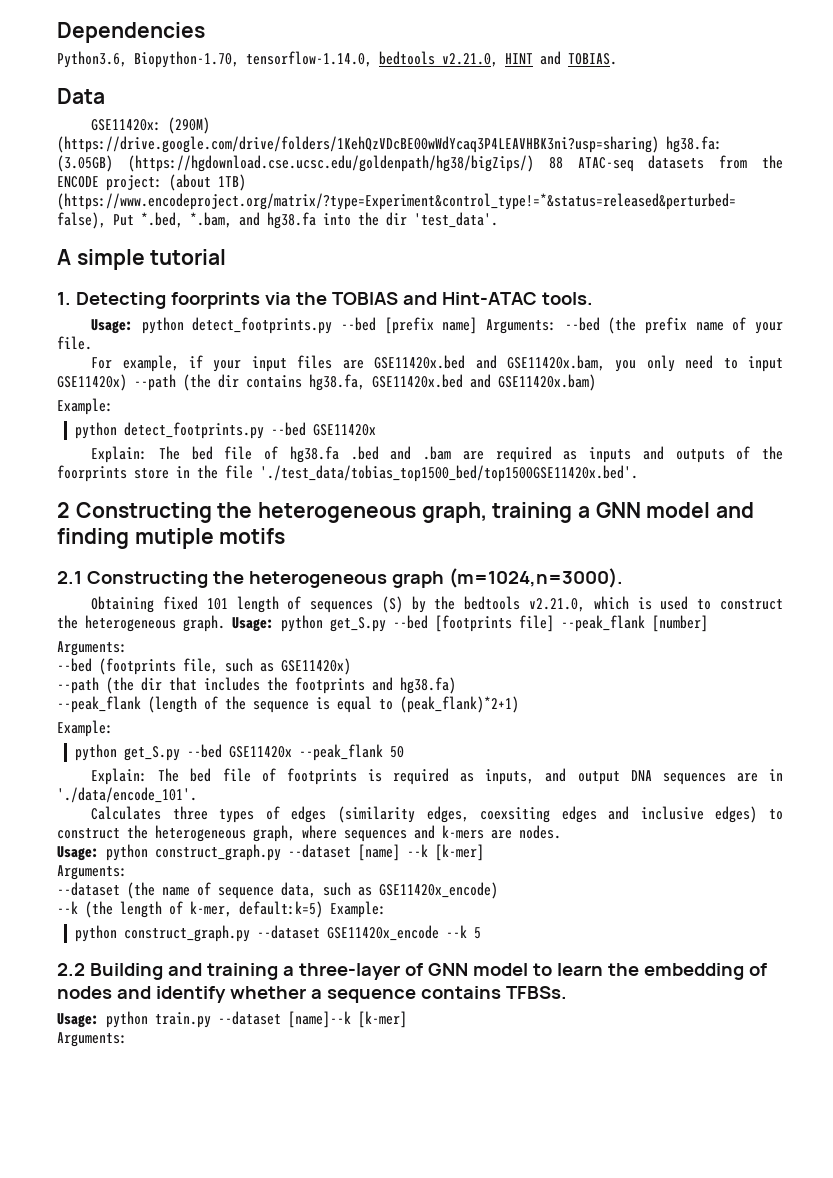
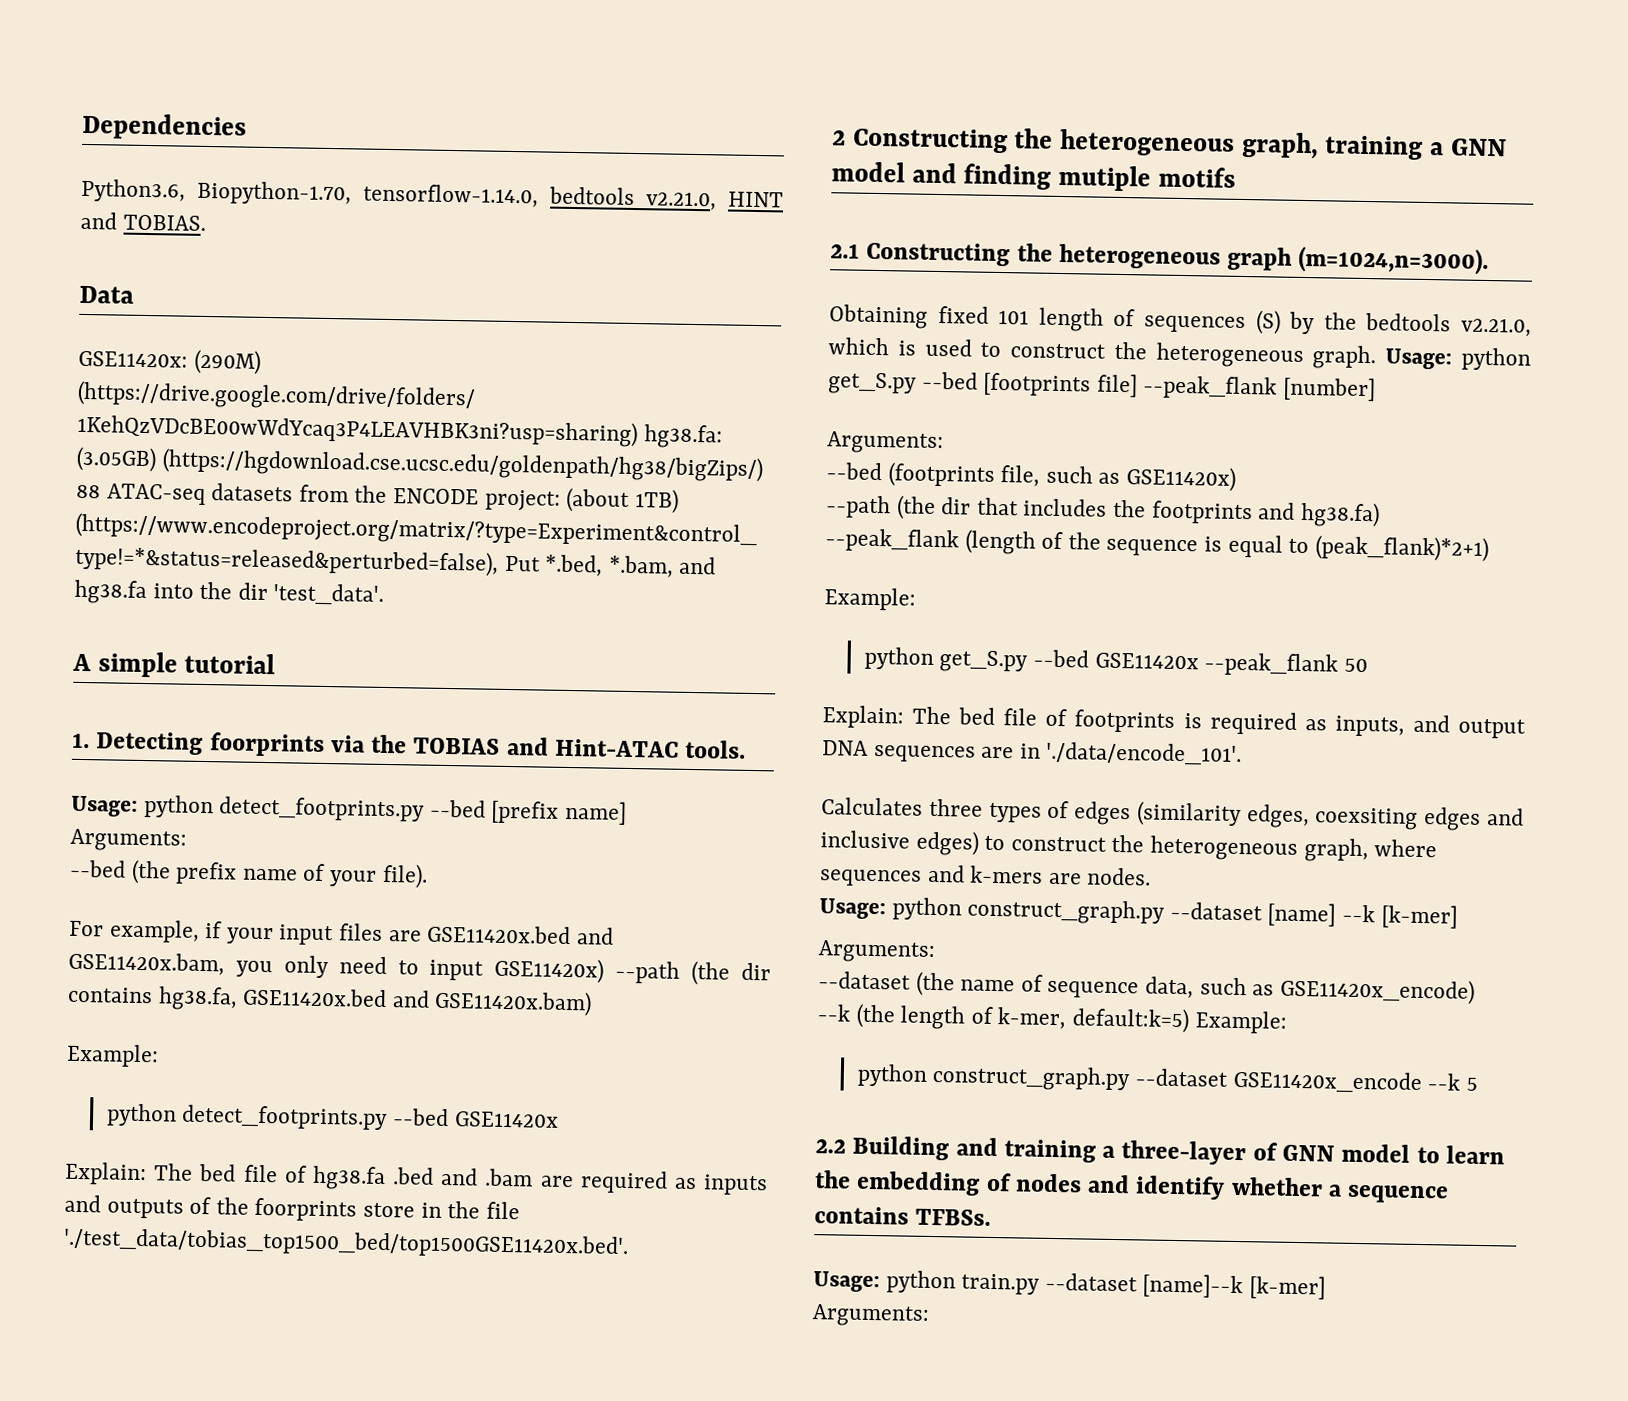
- Usage: python detect_footprints.py --bed [prefix name] Arguments: --bed (the prefix name of your file.
+ Usage: python detect_footprints.py --bed [prefix name]
+ Arguments:
+ --bed (the prefix name of your file).

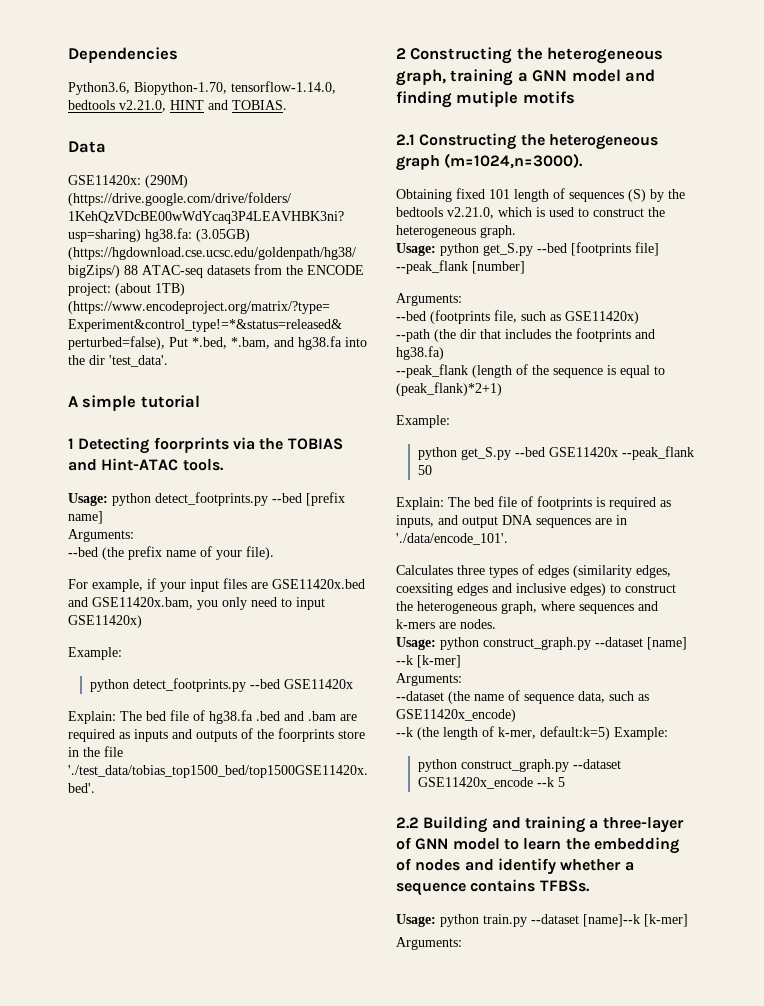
- 1. Detecting foorprints via the TOBIAS and Hint-ATAC tools.
+ 1 Detecting foorprints via the TOBIAS and Hint-ATAC tools.
- For example, if your input files are GSE11420x.bed and GSE11420x.bam, you only need to input GSE11420x) --path (the dir contains hg38.fa, GSE11420x.bed and GSE11420x.bam)
+ For example, if your input files are GSE11420x.bed and GSE11420x.bam, you only need to input GSE11420x)
- Obtaining fixed 101 length of sequences (S) by the bedtools v2.21.0, which is used to construct the heterogeneous graph. Usage: python get_S.py --bed [footprints file] --peak_flank [number]
+ Obtaining fixed 101 length of sequences (S) by the bedtools v2.21.0, which is used to construct the heterogeneous graph.
+ Usage: python get_S.py --bed [footprints file] --peak_flank [number]

